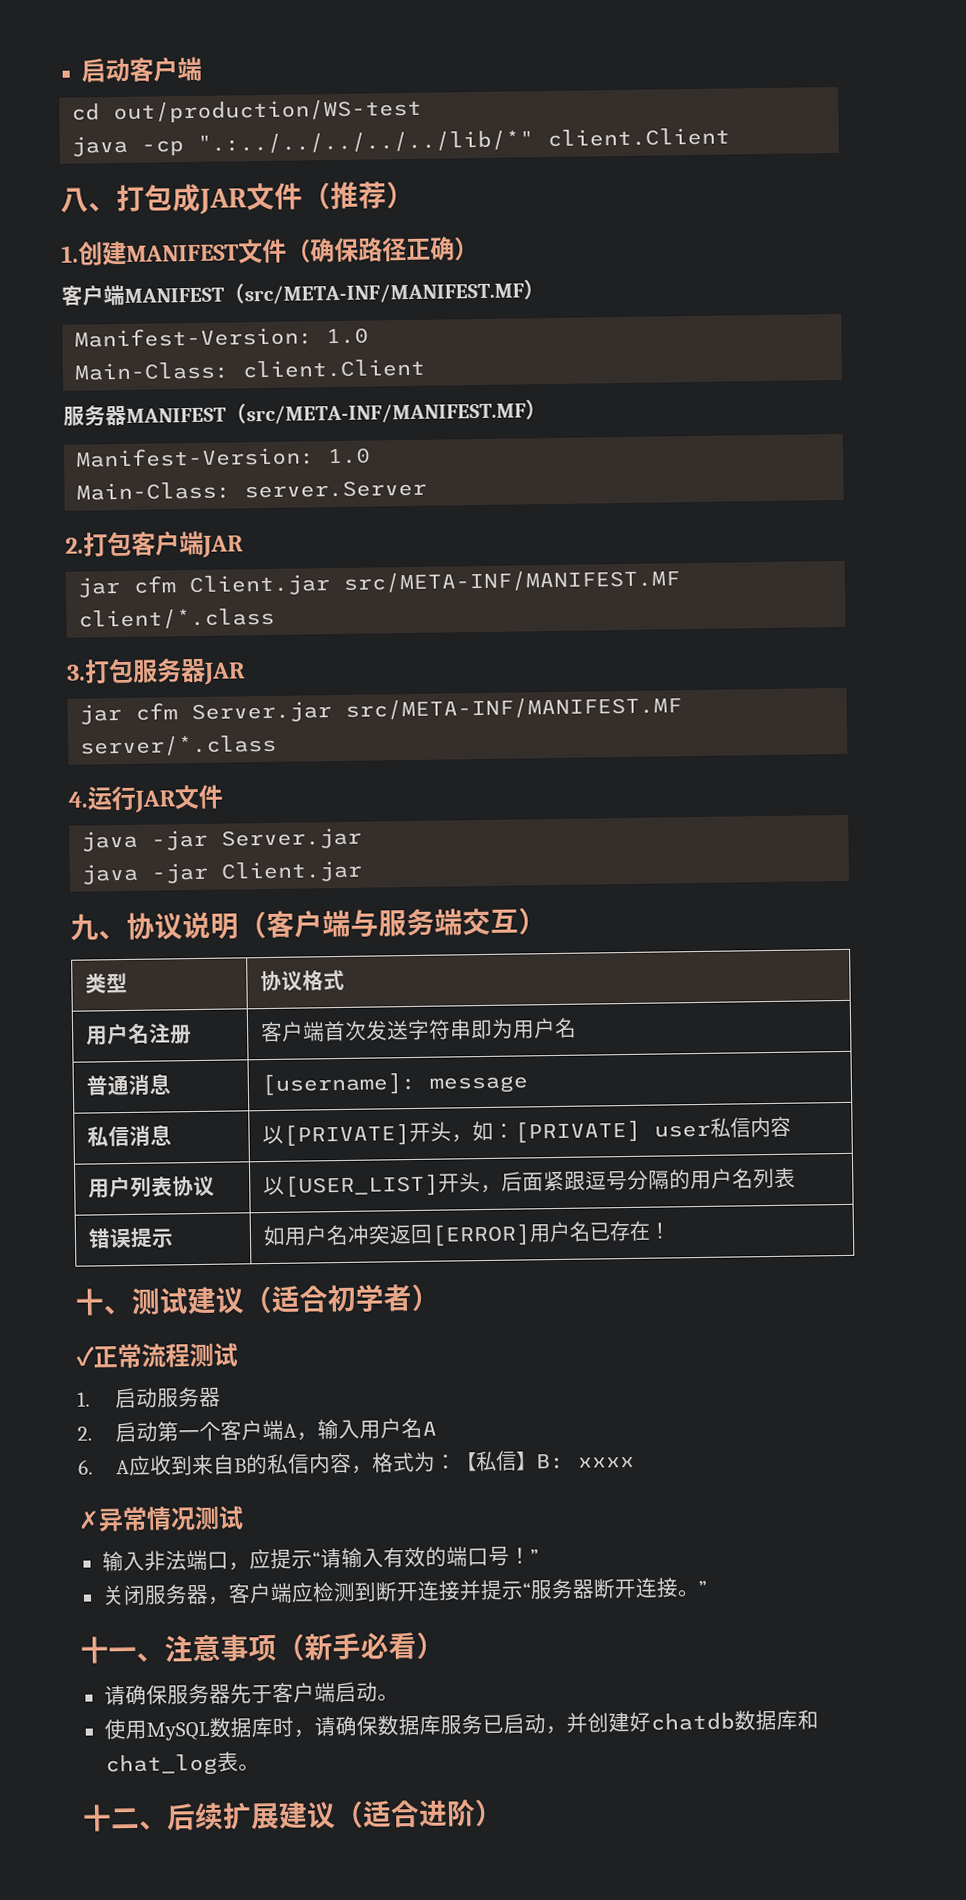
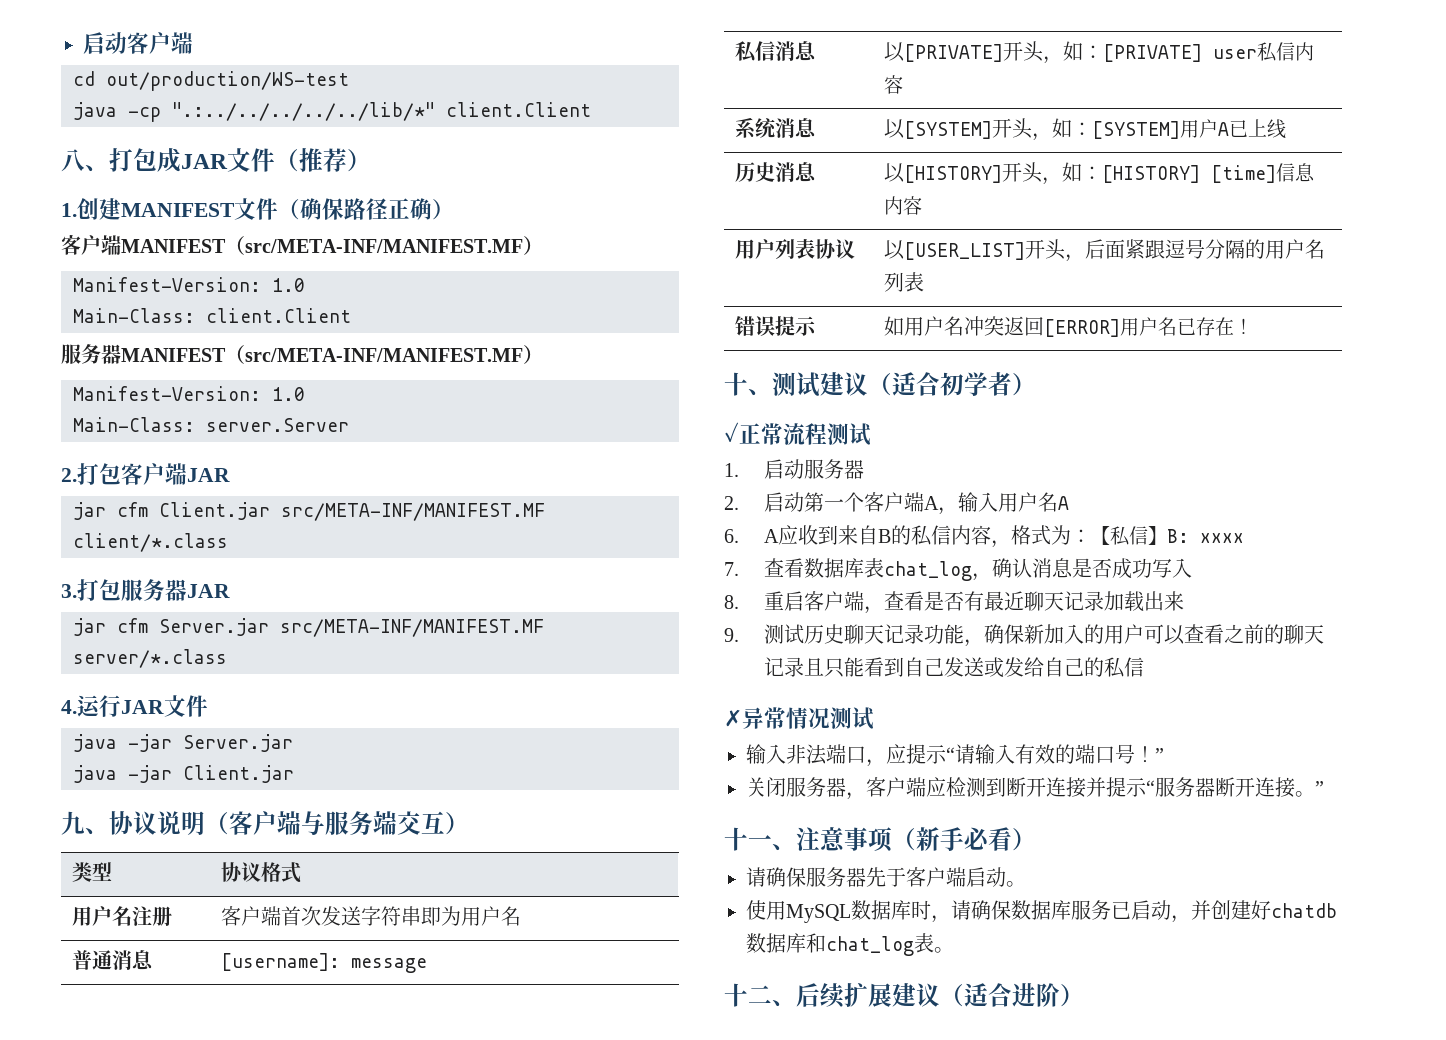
+ 系统消息 | 以[SYSTEM]开头，如：[SYSTEM]用户A已上线
+ 历史消息 | 以[HISTORY]开头，如：[HISTORY] [time]信息内容
+ 7.查看数据库表chat_log，确认消息是否成功写入
+ 8.重启客户端，查看是否有最近聊天记录加载出来
+ 9.测试历史聊天记录功能，确保新加入的用户可以查看之前的聊天记录且只能看到自己发送或发给自己的私信

